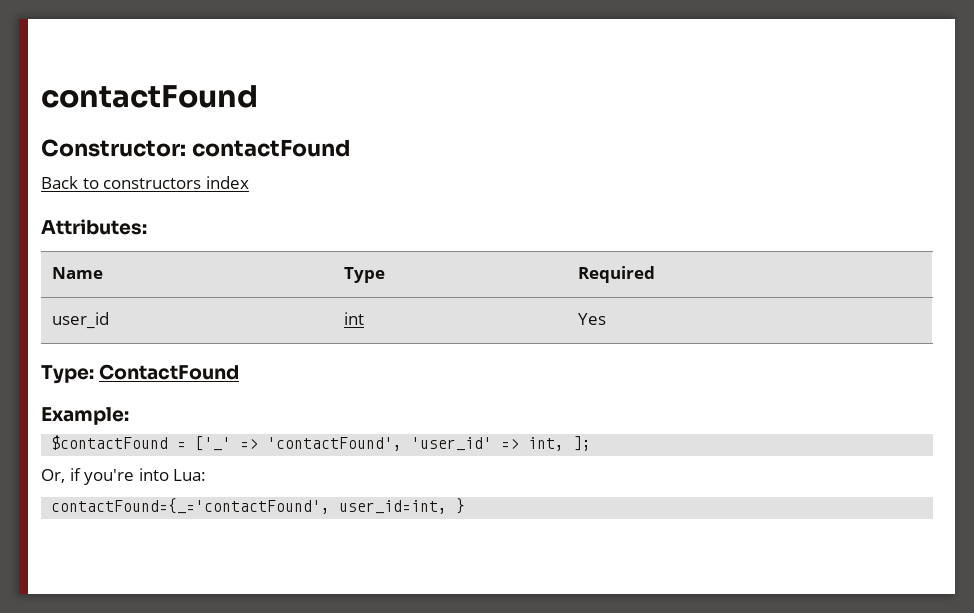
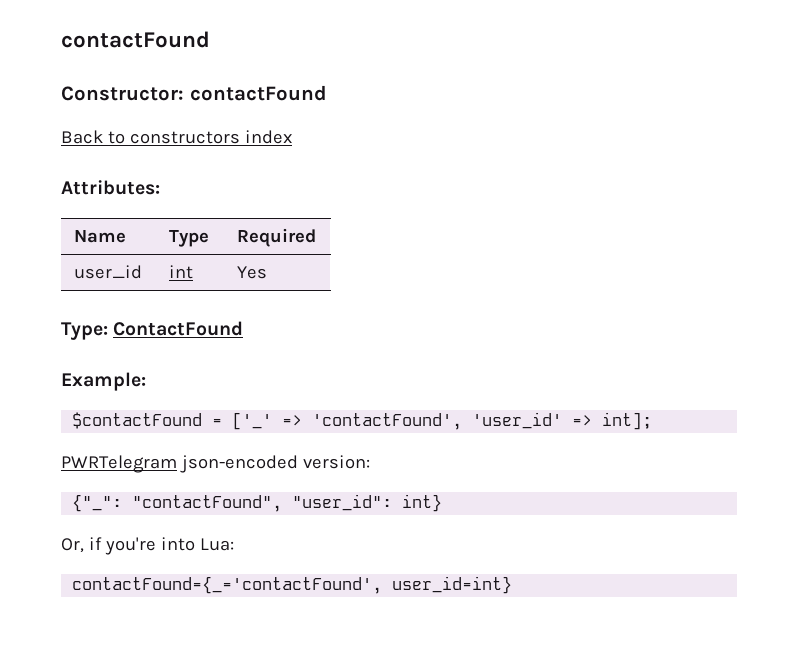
- $contactFound = ['_' => 'contactFound', 'user_id' => int, ];
+ $contactFound = ['_' => 'contactFound', 'user_id' => int];
+ PWRTelegram json-encoded version:
+ {"_": "contactFound", "user_id": int}
- contactFound={_='contactFound', user_id=int, }
+ contactFound={_='contactFound', user_id=int}

